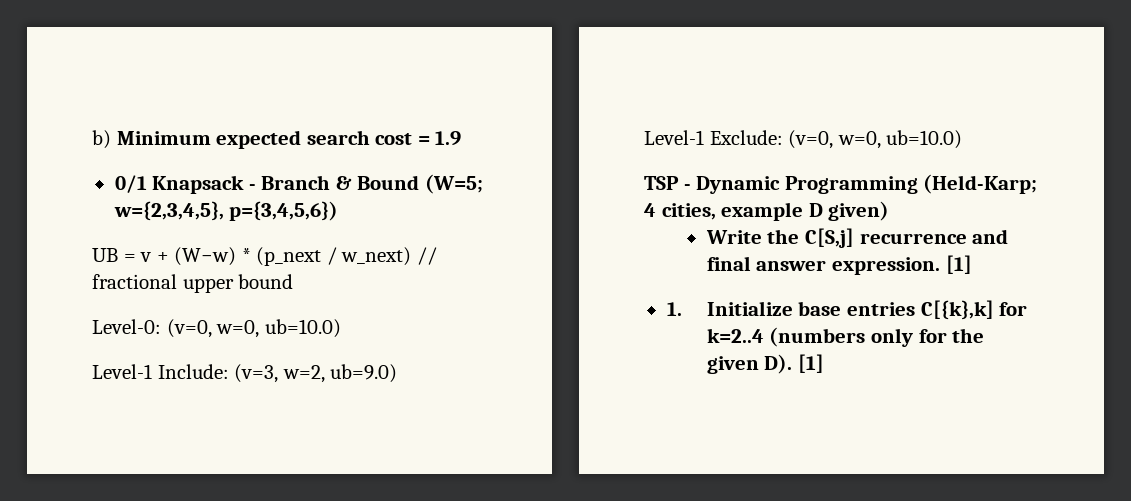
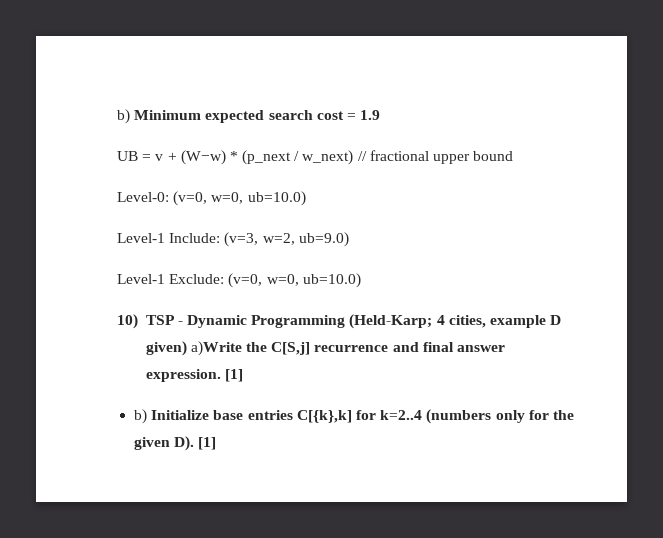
- 0/1 Knapsack - Branch & Bound (W=5; w={2,3,4,5}, p={3,4,5,6})
- TSP - Dynamic Programming (Held-Karp; 4 cities, example D given)
- Write the C[S,j] recurrence and final answer expression.
+ 10) TSP - Dynamic Programming (Held-Karp; 4 cities, example D given) a)Write the C[S,j] recurrence and final answer expression.
- 1. Initialize base entries C[{k},k] for k=2..4 (numbers only for the given D). [1]
+ b) Initialize base entries C[{k},k] for k=2..4 (numbers only for the given D). [1]

